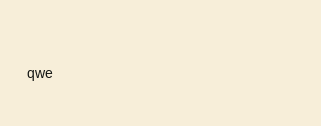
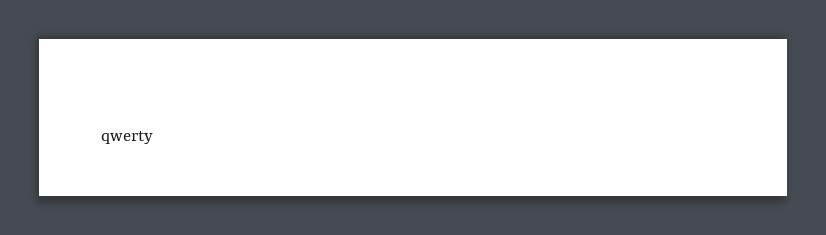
- qwe
+ qwerty

